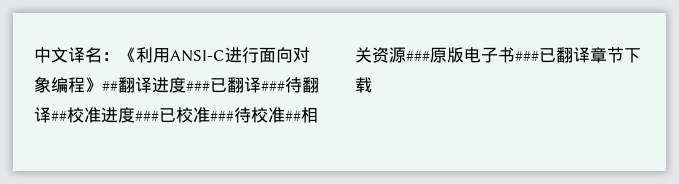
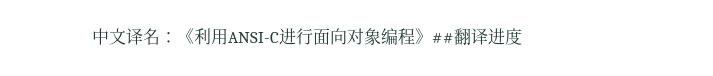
- 中文译名：《利用ANSI-C进行面向对象编程》##翻译进度###已翻译###待翻译##校准进度###已校准###待校准##相关资源###原版电子书###已翻译章节下载
+ 中文译名：《利用ANSI-C进行面向对象编程》##翻译进度

